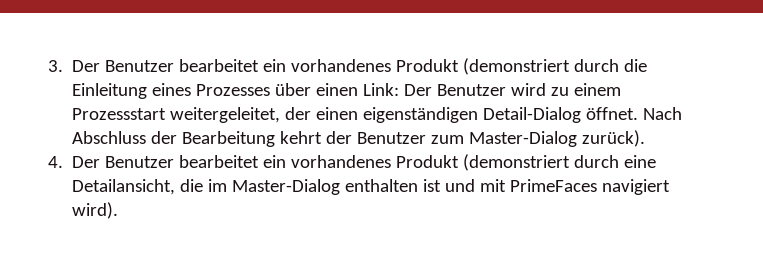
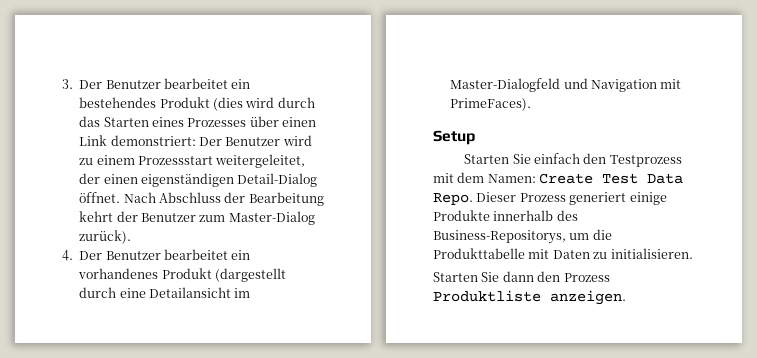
- 3. Der Benutzer bearbeitet ein vorhandenes Produkt (demonstriert durch die Einleitung eines Prozesses über einen Link: Der Benutzer wird zu einem Prozessstart weitergeleitet, der einen eigenständigen Detail-Dialog öffnet.
+ 3. Der Benutzer bearbeitet ein bestehendes Produkt (dies wird durch das Starten eines Prozesses über einen Link demonstriert: Der Benutzer wird zu einem Prozessstart weitergeleitet, der einen eigenständigen Detail-Dialog öffnet.
- 4. Der Benutzer bearbeitet ein vorhandenes Produkt (demonstriert durch eine Detailansicht, die im Master-Dialog enthalten ist und mit PrimeFaces navigiert wird).
+ 4. Der Benutzer bearbeitet ein vorhandenes Produkt (dargestellt durch eine Detailansicht im Master-Dialogfeld und Navigation mit PrimeFaces).
+ Setup
+ Starten Sie einfach den Testprozess mit dem Namen: Create Test Data Repo. Dieser Prozess generiert einige Produkte innerhalb des Business-Repositorys, um die Produkttabelle mit Daten zu initialisieren.
+ Starten Sie dann den Prozess Produktliste anzeigen.

